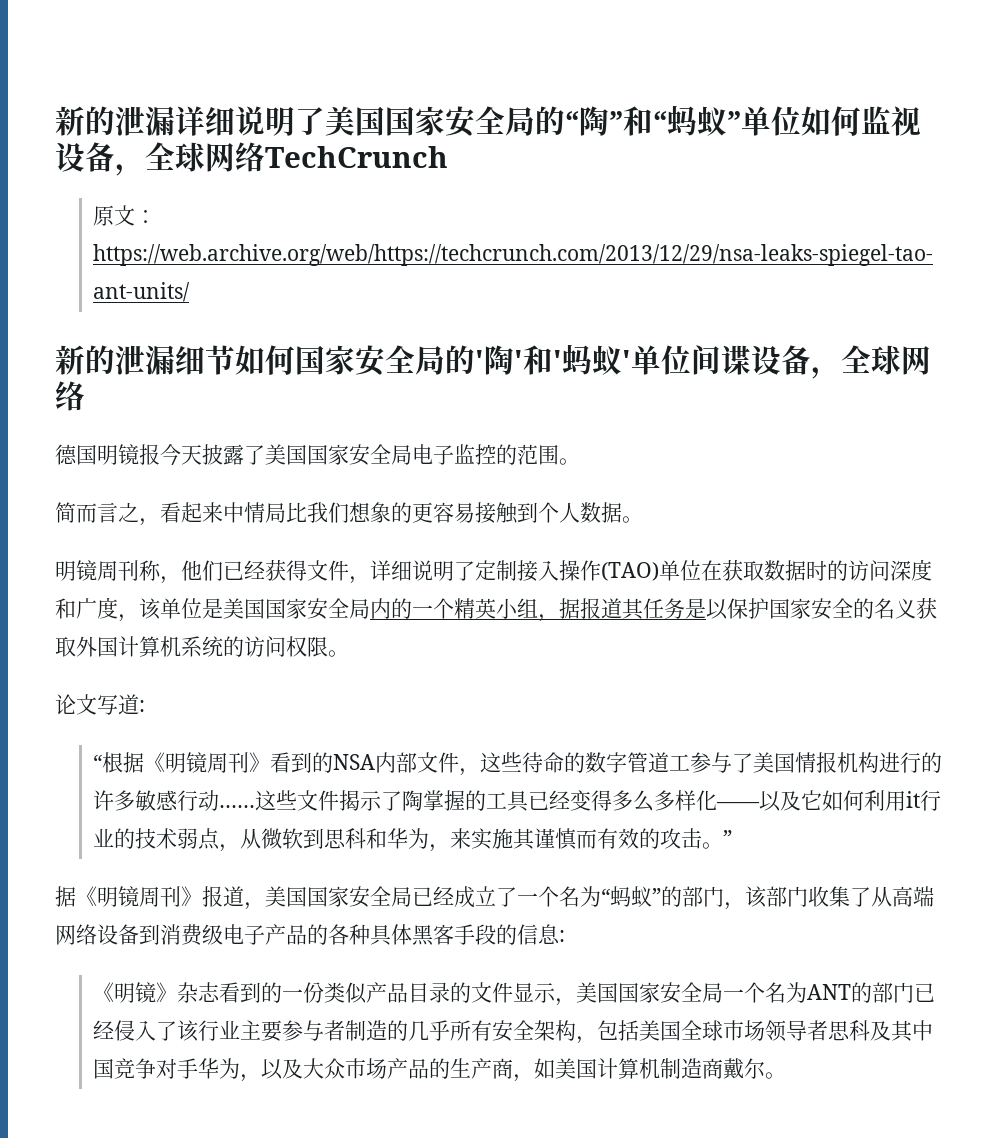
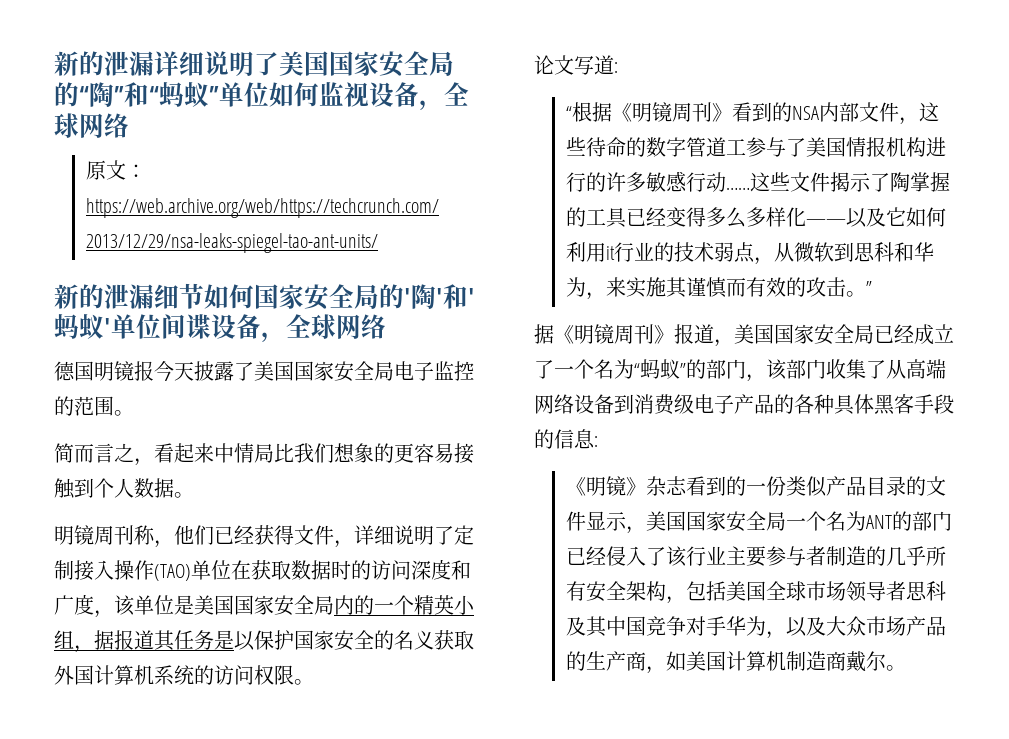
- 新的泄漏详细说明了美国国家安全局的“陶”和“蚂蚁”单位如何监视设备，全球网络TechCrunch
+ 新的泄漏详细说明了美国国家安全局的“陶”和“蚂蚁”单位如何监视设备，全球网络

